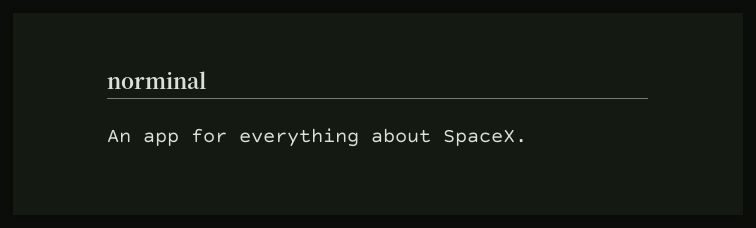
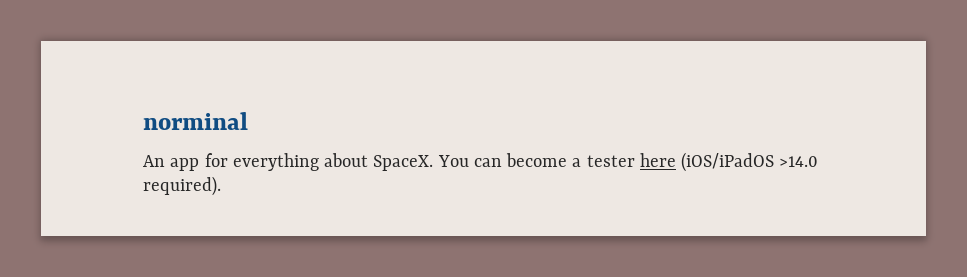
+ You can become a tester here (iOS/iPadOS >14.0 required).

